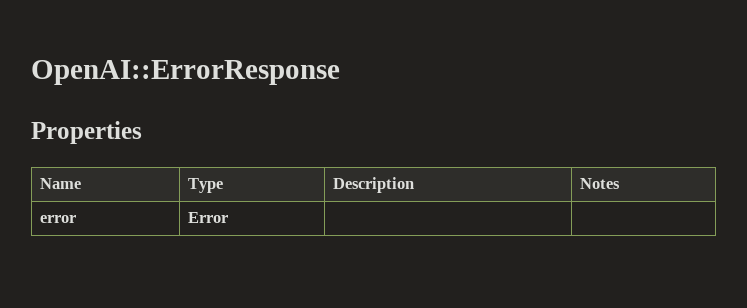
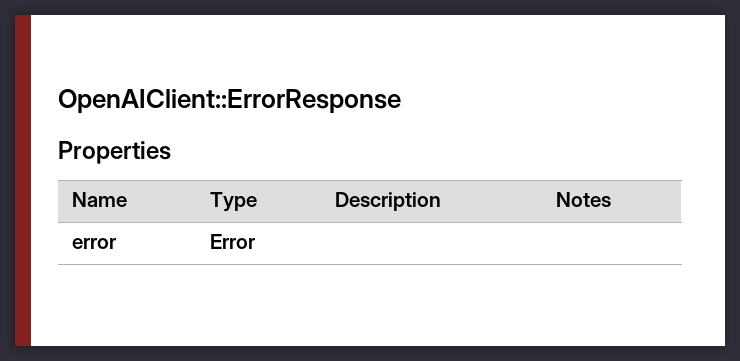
- OpenAI::ErrorResponse
+ OpenAIClient::ErrorResponse

